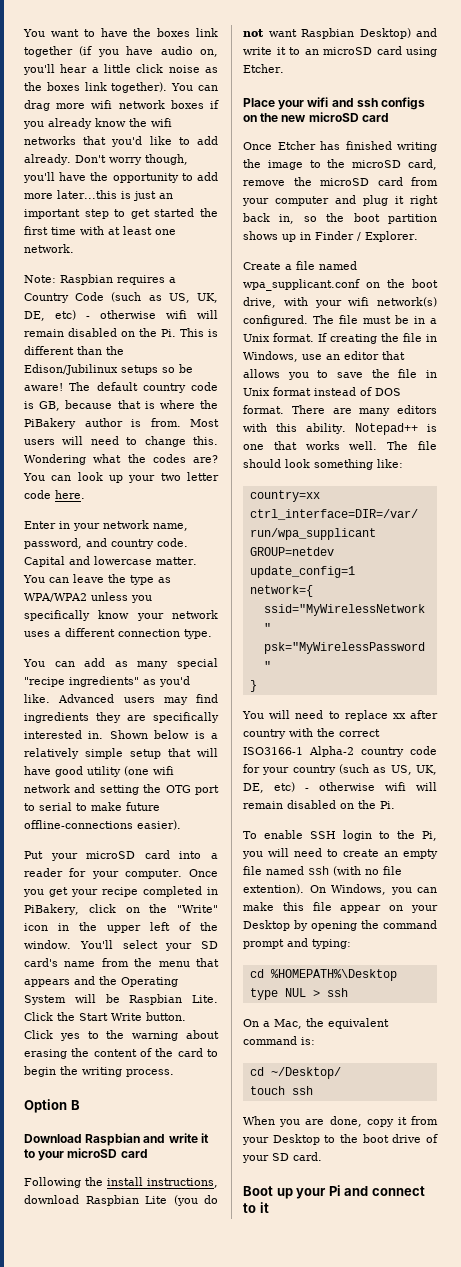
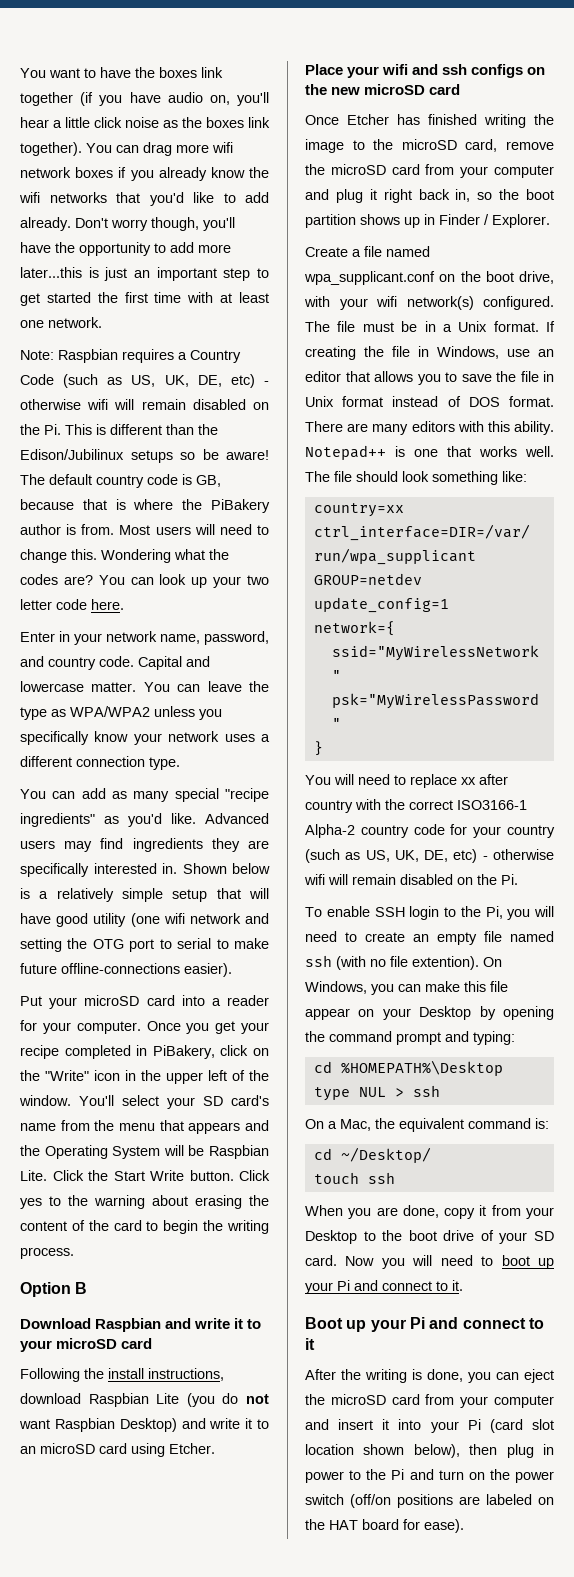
+ Now you will need to boot up your Pi and connect to it.
+ After the writing is done, you can eject the microSD card from your computer and insert it into your Pi (card slot location shown below), then plug in power to the Pi and turn on the power switch (off/on positions are labeled on the HAT board for ease).

